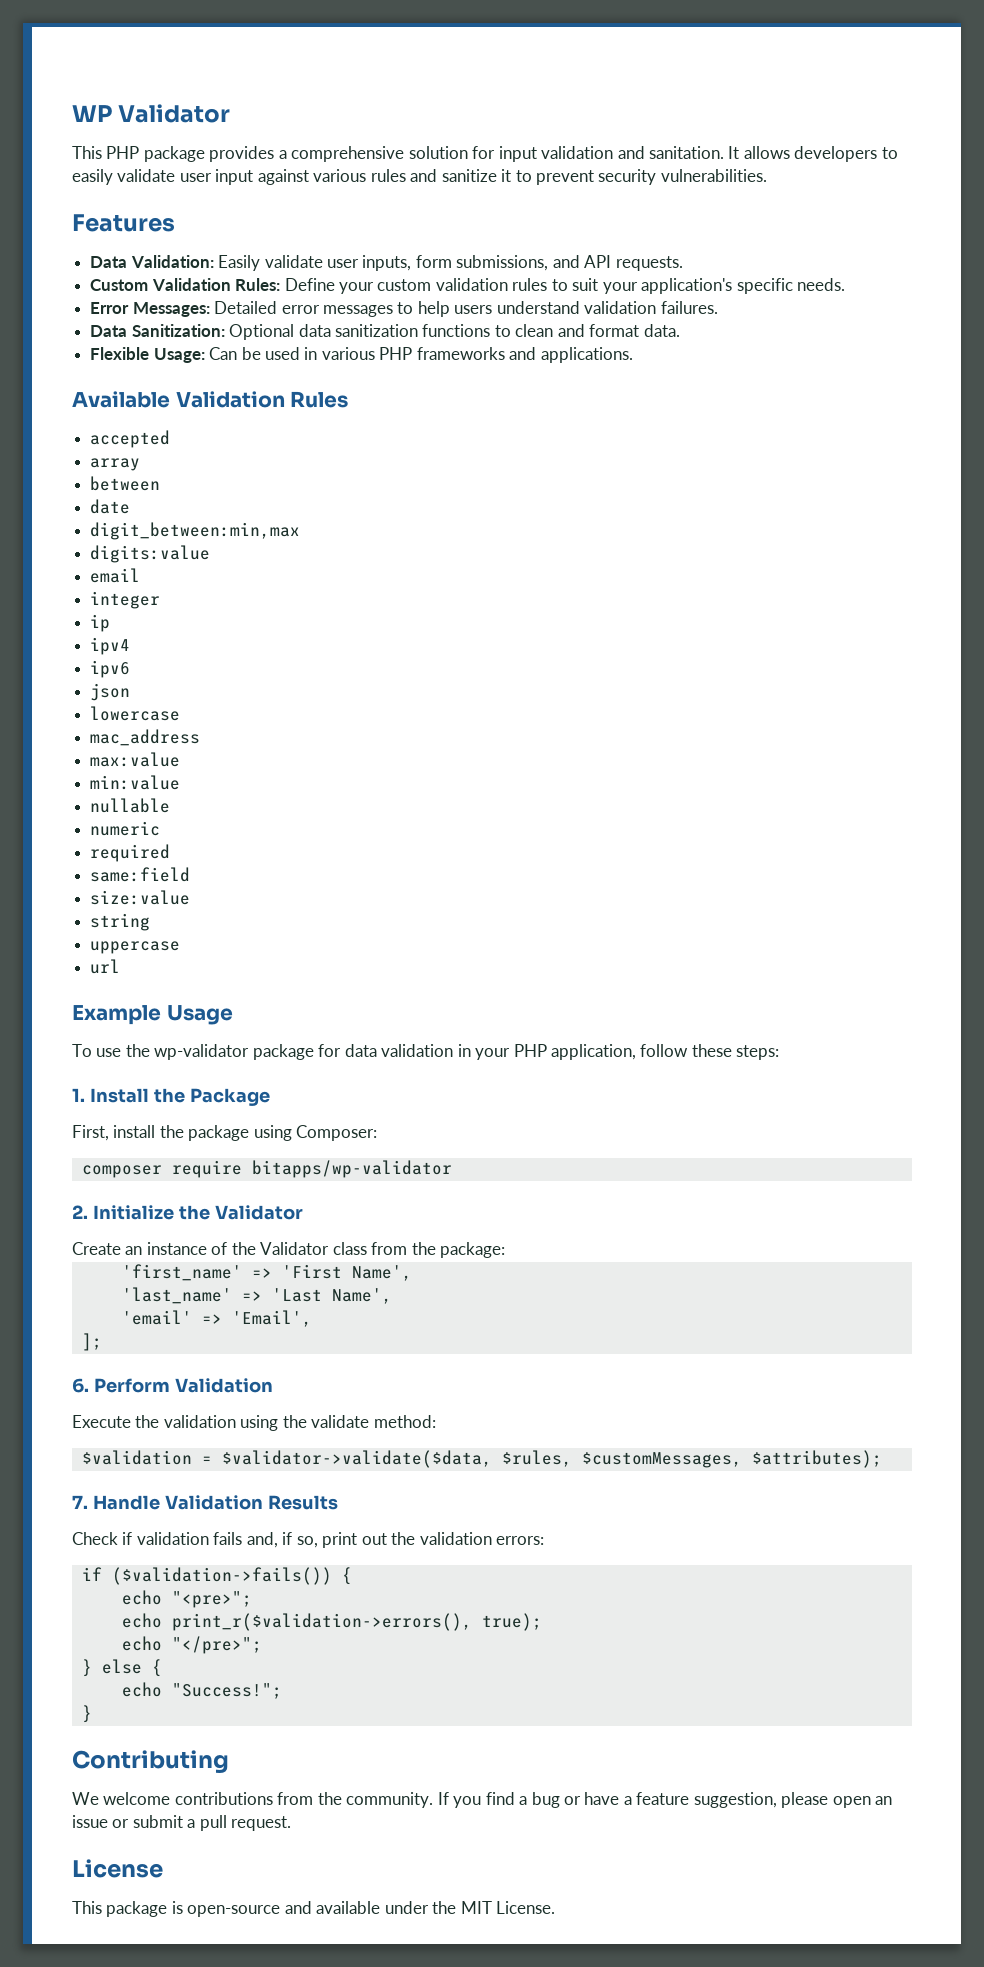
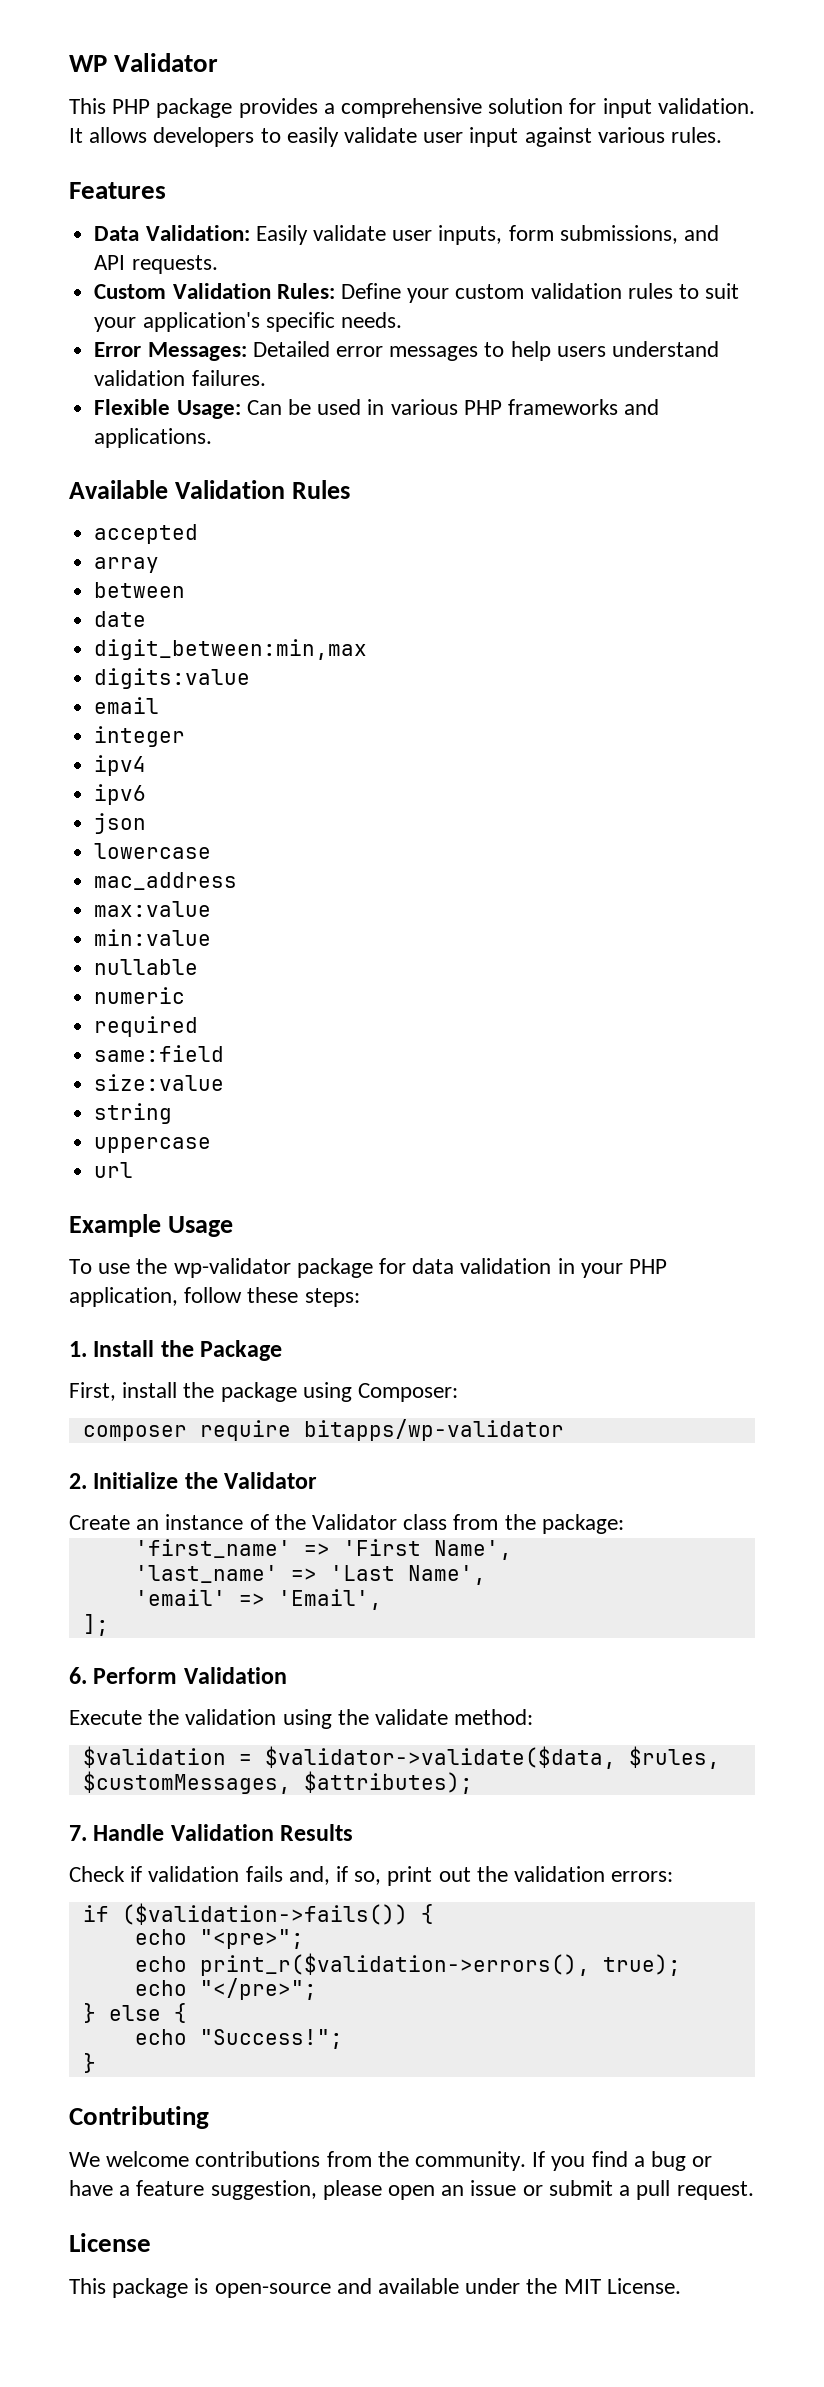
- This PHP package provides a comprehensive solution for input validation and sanitation.
+ This PHP package provides a comprehensive solution for input validation.
- It allows developers to easily validate user input against various rules and sanitize it to prevent security vulnerabilities.
+ It allows developers to easily validate user input against various rules.
- Data Sanitization: Optional data sanitization functions to clean and format data.
- ip

